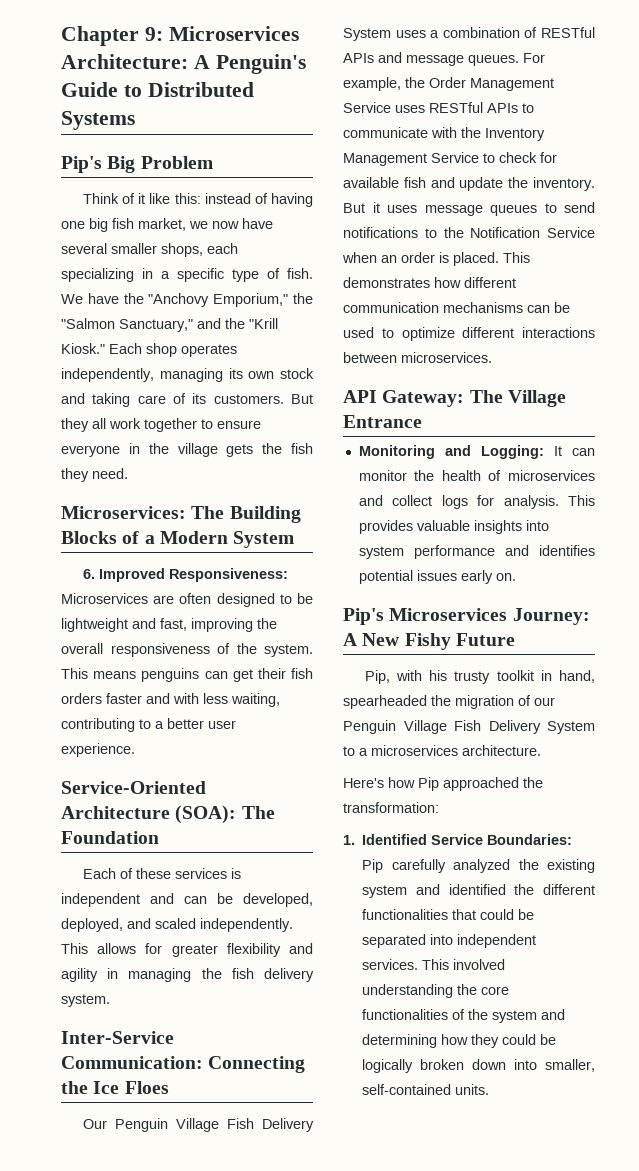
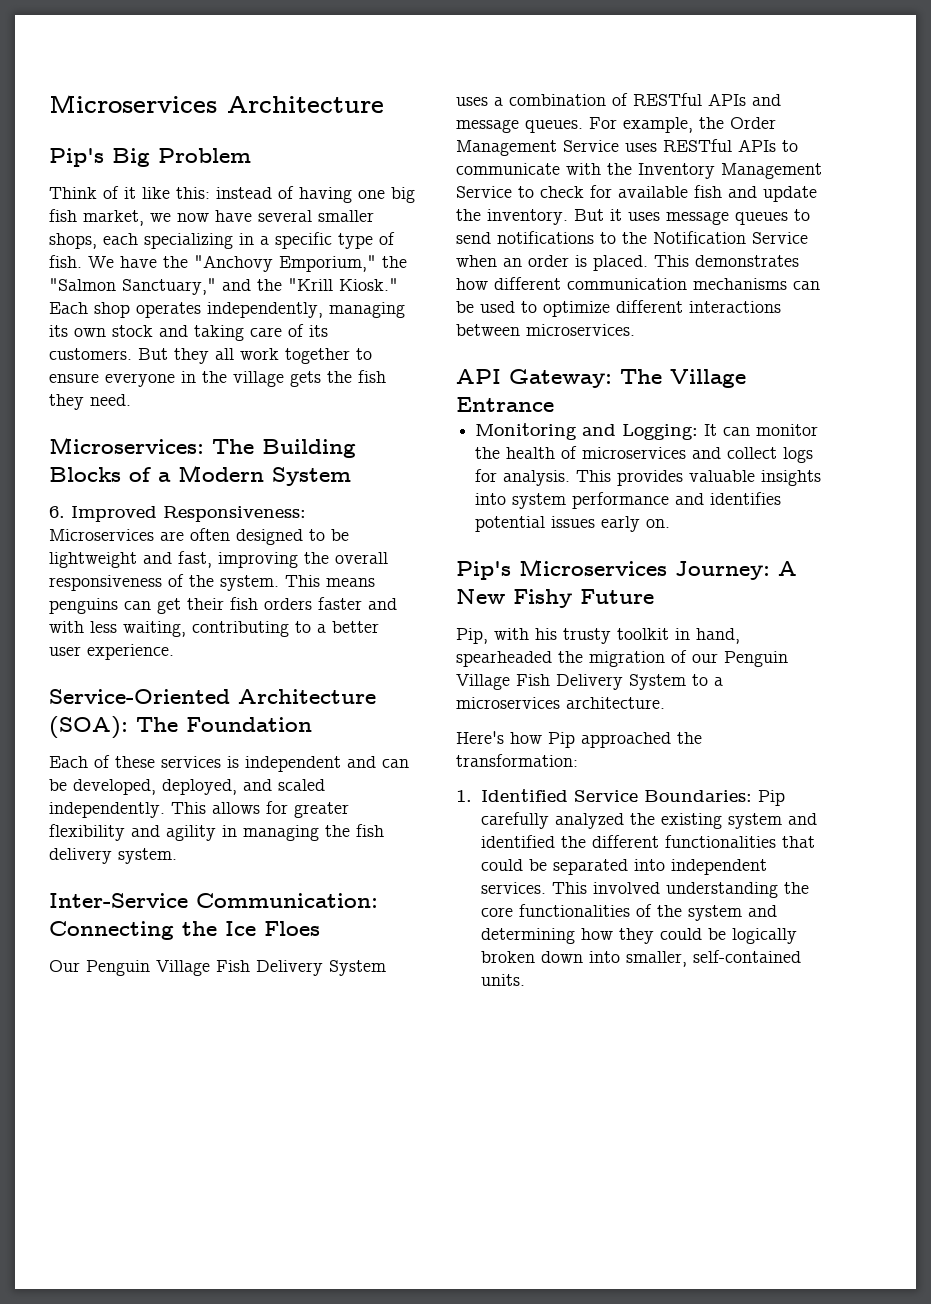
- Chapter 9: Microservices Architecture: A Penguin's Guide to Distributed Systems
+ Microservices Architecture

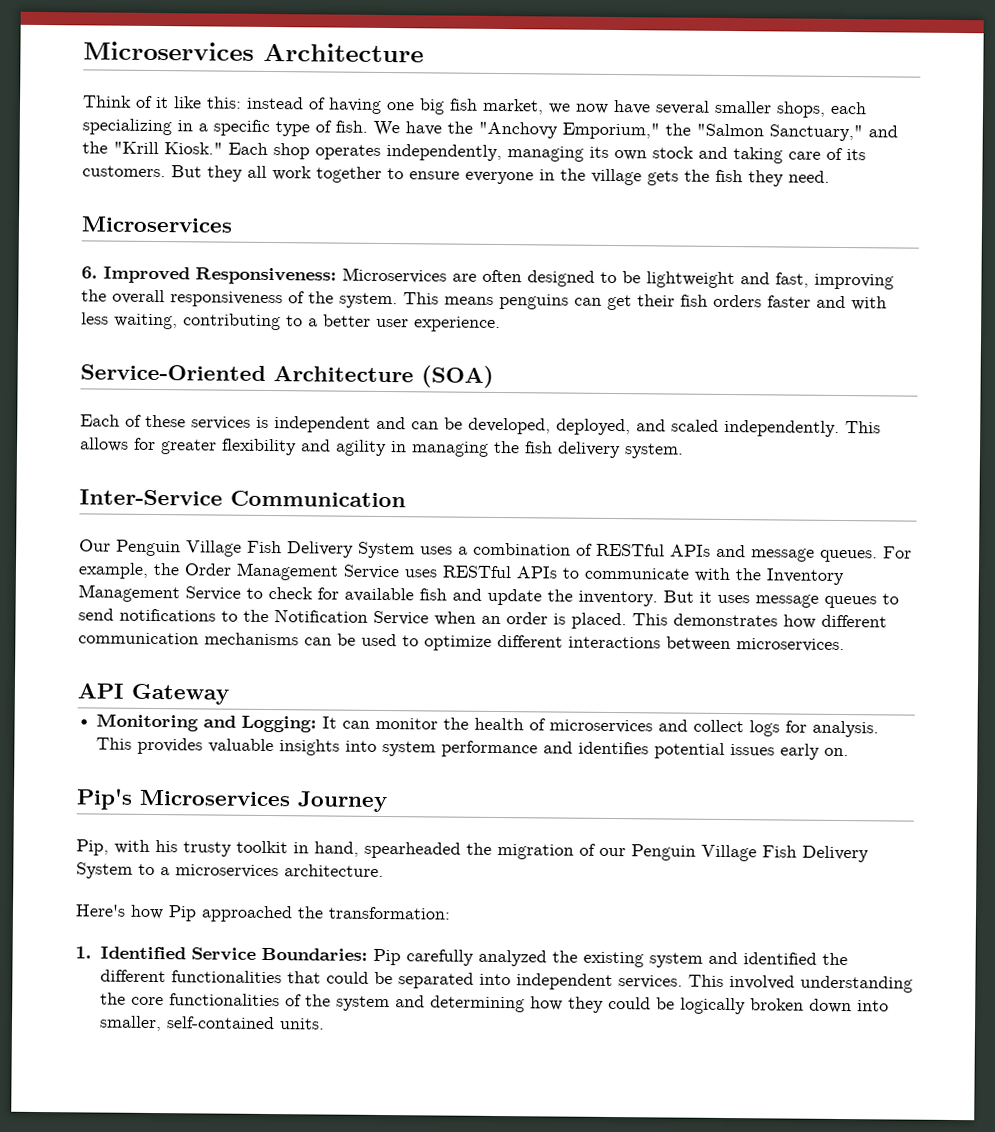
- Pip's Big Problem
  But they all work together to ensure everyone in the village gets the fish they need.
- Microservices: The Building Blocks of a Modern System
+ Microservices
- Service-Oriented Architecture (SOA): The Foundation
+ Service-Oriented Architecture (SOA)
- Inter-Service Communication: Connecting the Ice Floes
+ Inter-Service Communication
- API Gateway: The Village Entrance
+ API Gateway
- Pip's Microservices Journey: A New Fishy Future
+ Pip's Microservices Journey

